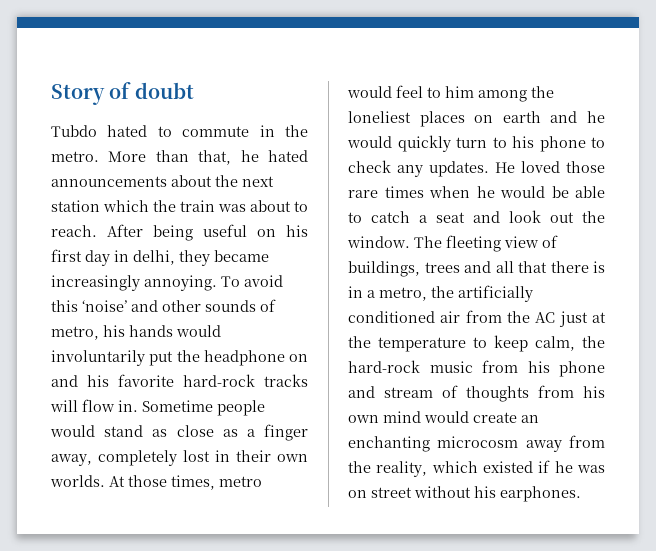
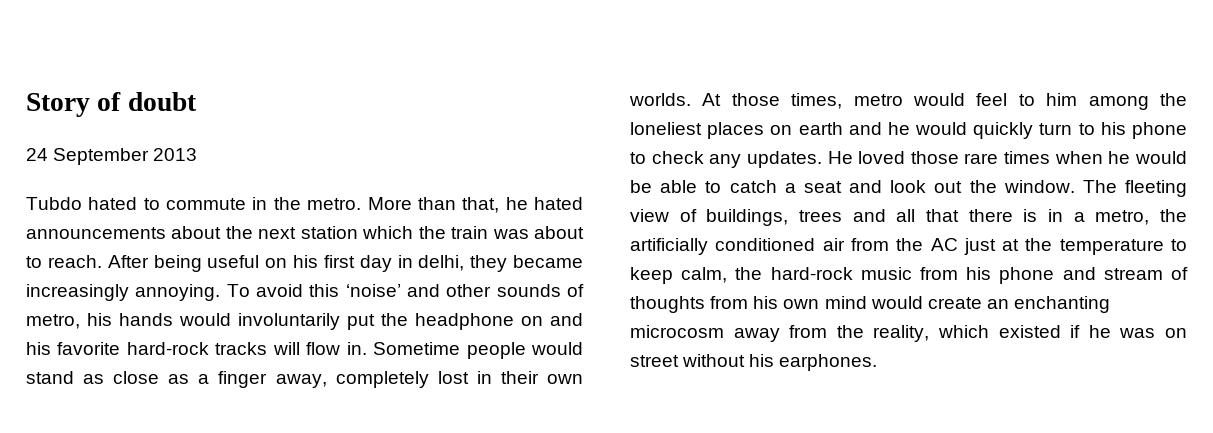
+ 24 September 2013

